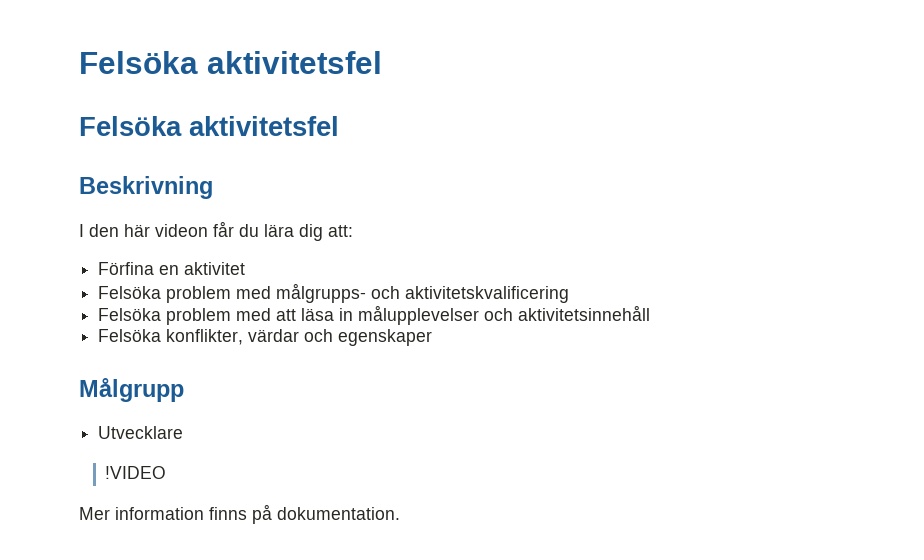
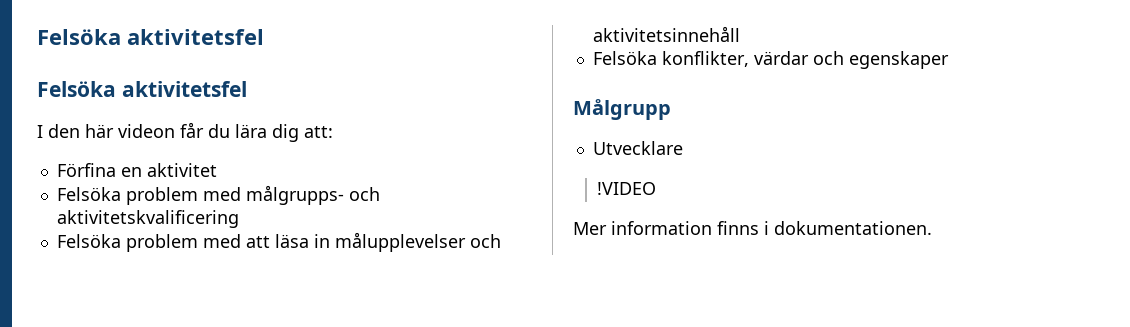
- Beskrivning
- Mer information finns på dokumentation.
+ Mer information finns i dokumentationen.

